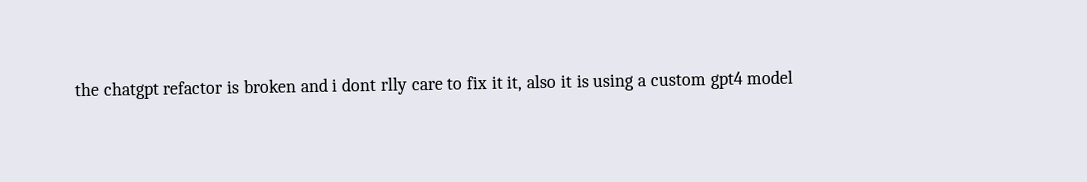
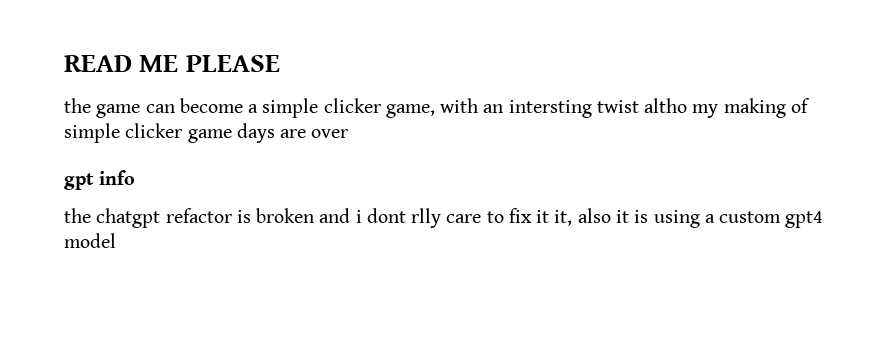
+ READ ME PLEASE
+ the game can become a simple clicker game, with an intersting twist altho my making of simple clicker game days are over
+ gpt info

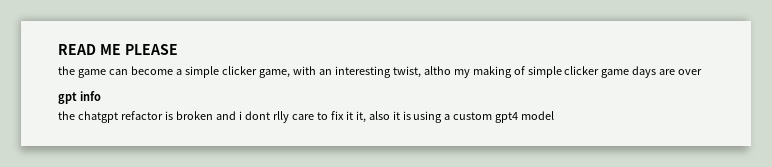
- the game can become a simple clicker game, with an intersting twist altho my making of simple clicker game days are over
+ the game can become a simple clicker game, with an interesting twist, altho my making of simple clicker game days are over

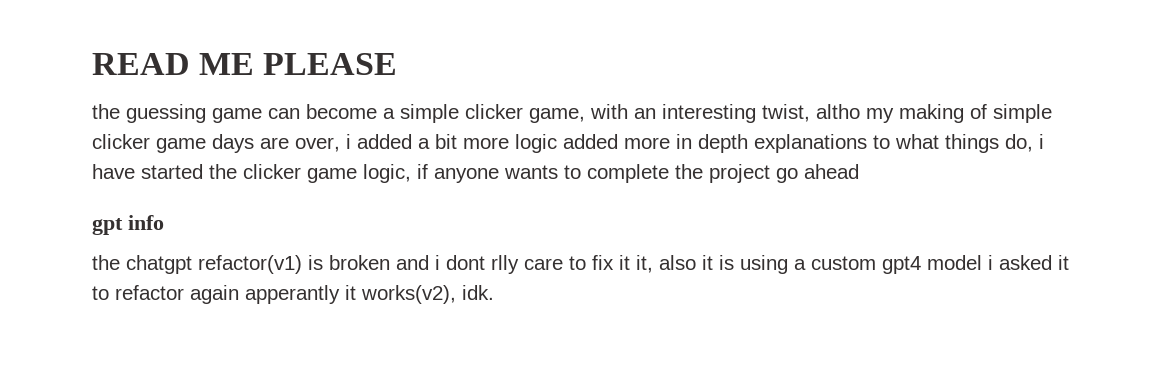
- the game can become a simple clicker game, with an interesting twist, altho my making of simple clicker game days are over
+ the guessing game can become a simple clicker game, with an interesting twist, altho my making of simple clicker game days are over, i added a bit more logic added more in depth explanations to what things do, i have started the clicker game logic, if anyone wants to complete the project go ahead
- the chatgpt refactor is broken and i dont rlly care to fix it it, also it is using a custom gpt4 model
+ the chatgpt refactor(v1) is broken and i dont rlly care to fix it it, also it is using a custom gpt4 model i asked it to refactor again apperantly it works(v2), idk.

